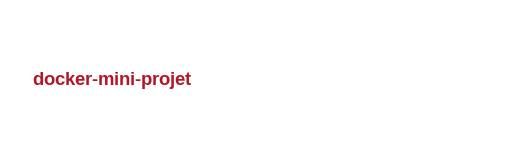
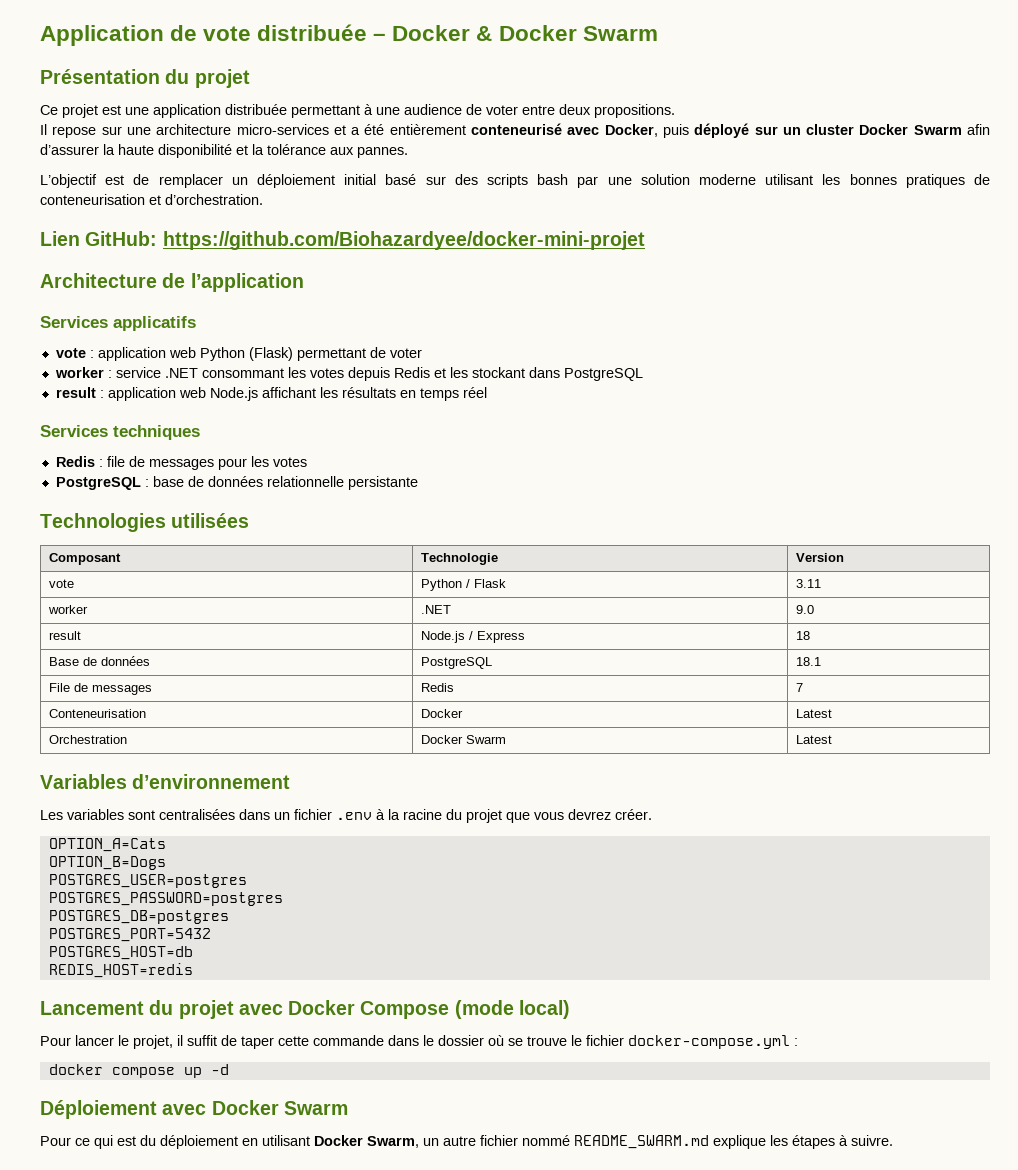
- docker-mini-projet
+ Application de vote distribuée – Docker & Docker Swarm
+ Présentation du projet
+ Ce projet est une application distribuée permettant à une audience de voter entre deux propositions.
+ Il repose sur une architecture micro-services et a été entièrement conteneurisé avec Docker, puis déployé sur un cluster Docker Swarm afin d’assurer la haute disponibilité et la tolérance aux pannes.
+ L’objectif est de remplacer un déploiement initial basé sur des scripts bash par une solution moderne utilisant les bonnes pratiques de conteneurisation et d’orchestration.
+ Lien GitHub: https://github.com/Biohazardyee/docker-mini-projet
+ Architecture de l’application
+ Services applicatifs
+ vote : application web Python (Flask) permettant de voter
+ worker : service .NET consommant les votes depuis Redis et les stockant dans PostgreSQL
+ result : application web Node.js affichant les résultats en temps réel
+ Services techniques
+ Redis : file de messages pour les votes
+ PostgreSQL : base de données relationnelle persistante
+ Technologies utilisées
+ Composant | Technologie | Version
+ vote | Python / Flask | 3.11
+ worker | .NET | 9.0
+ result | Node.js / Express | 18
+ Base de données | PostgreSQL | 18.1
+ File de messages | Redis | 7
+ Conteneurisation | Docker | Latest
+ Orchestration | Docker Swarm | Latest
+ Variables d’environnement
+ Les variables sont centralisées dans un fichier .env à la racine du projet que vous devrez créer.
+ OPTION_A=Cats
+ OPTION_B=Dogs
+ POSTGRES_USER=postgres
+ POSTGRES_PASSWORD=postgres
+ POSTGRES_DB=postgres
+ POSTGRES_PORT=5432
+ POSTGRES_HOST=db
+ REDIS_HOST=redis
+ Lancement du projet avec Docker Compose (mode local)
+ Pour lancer le projet, il suffit de taper cette commande dans le dossier où se trouve le fichier docker-compose.yml :
+ docker compose up -d
+ Déploiement avec Docker Swarm
+ Pour ce qui est du déploiement en utilisant Docker Swarm, un autre fichier nommé README_SWARM.md explique les étapes à suivre.

